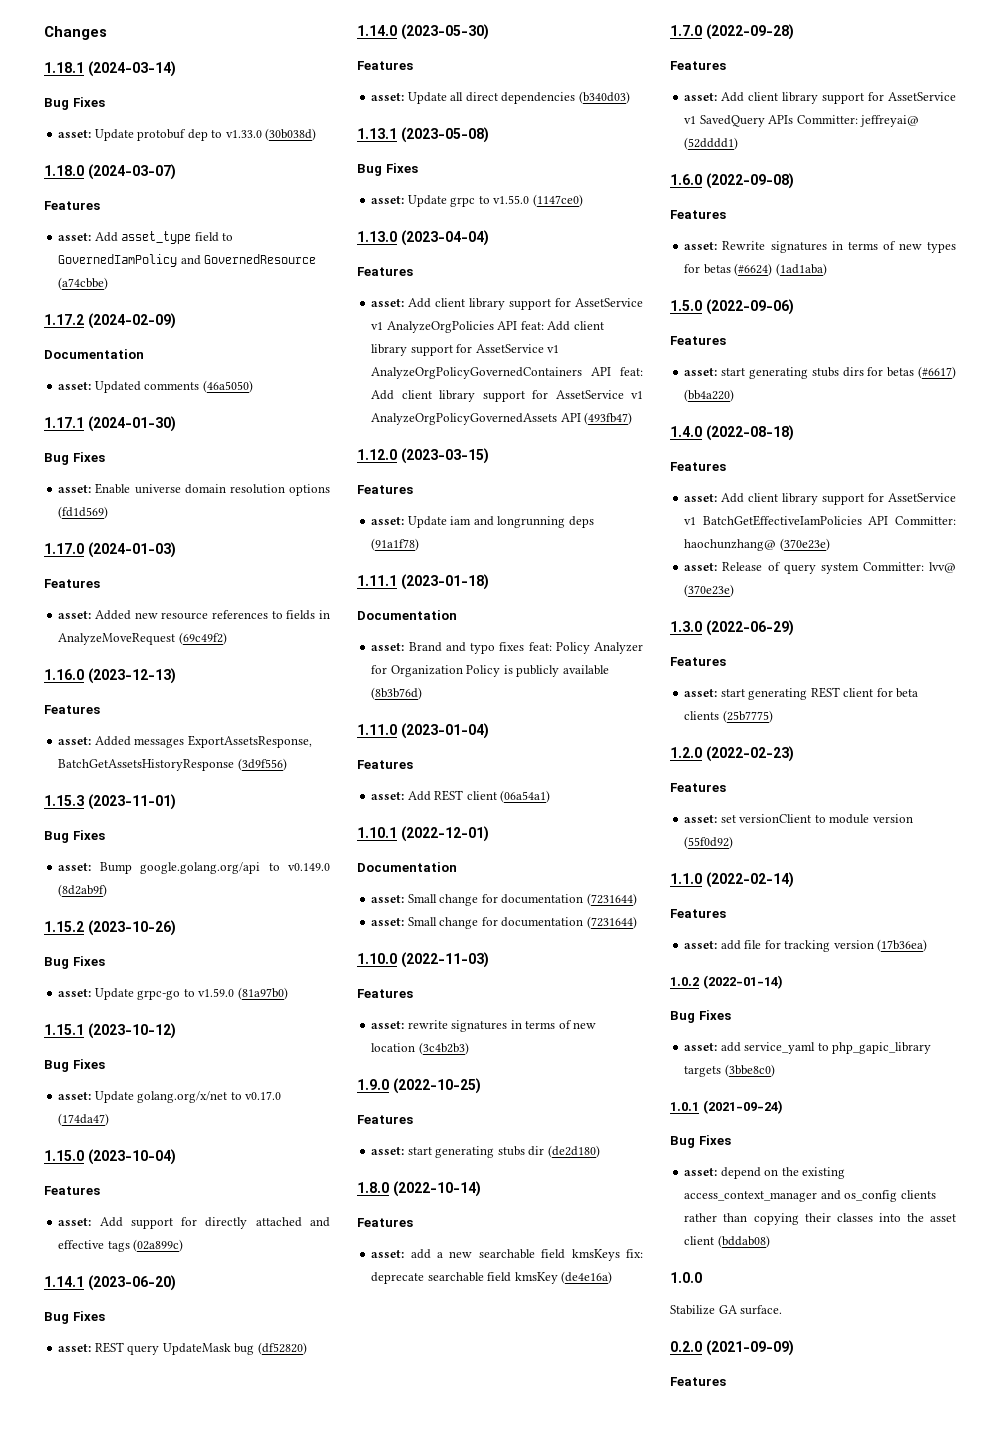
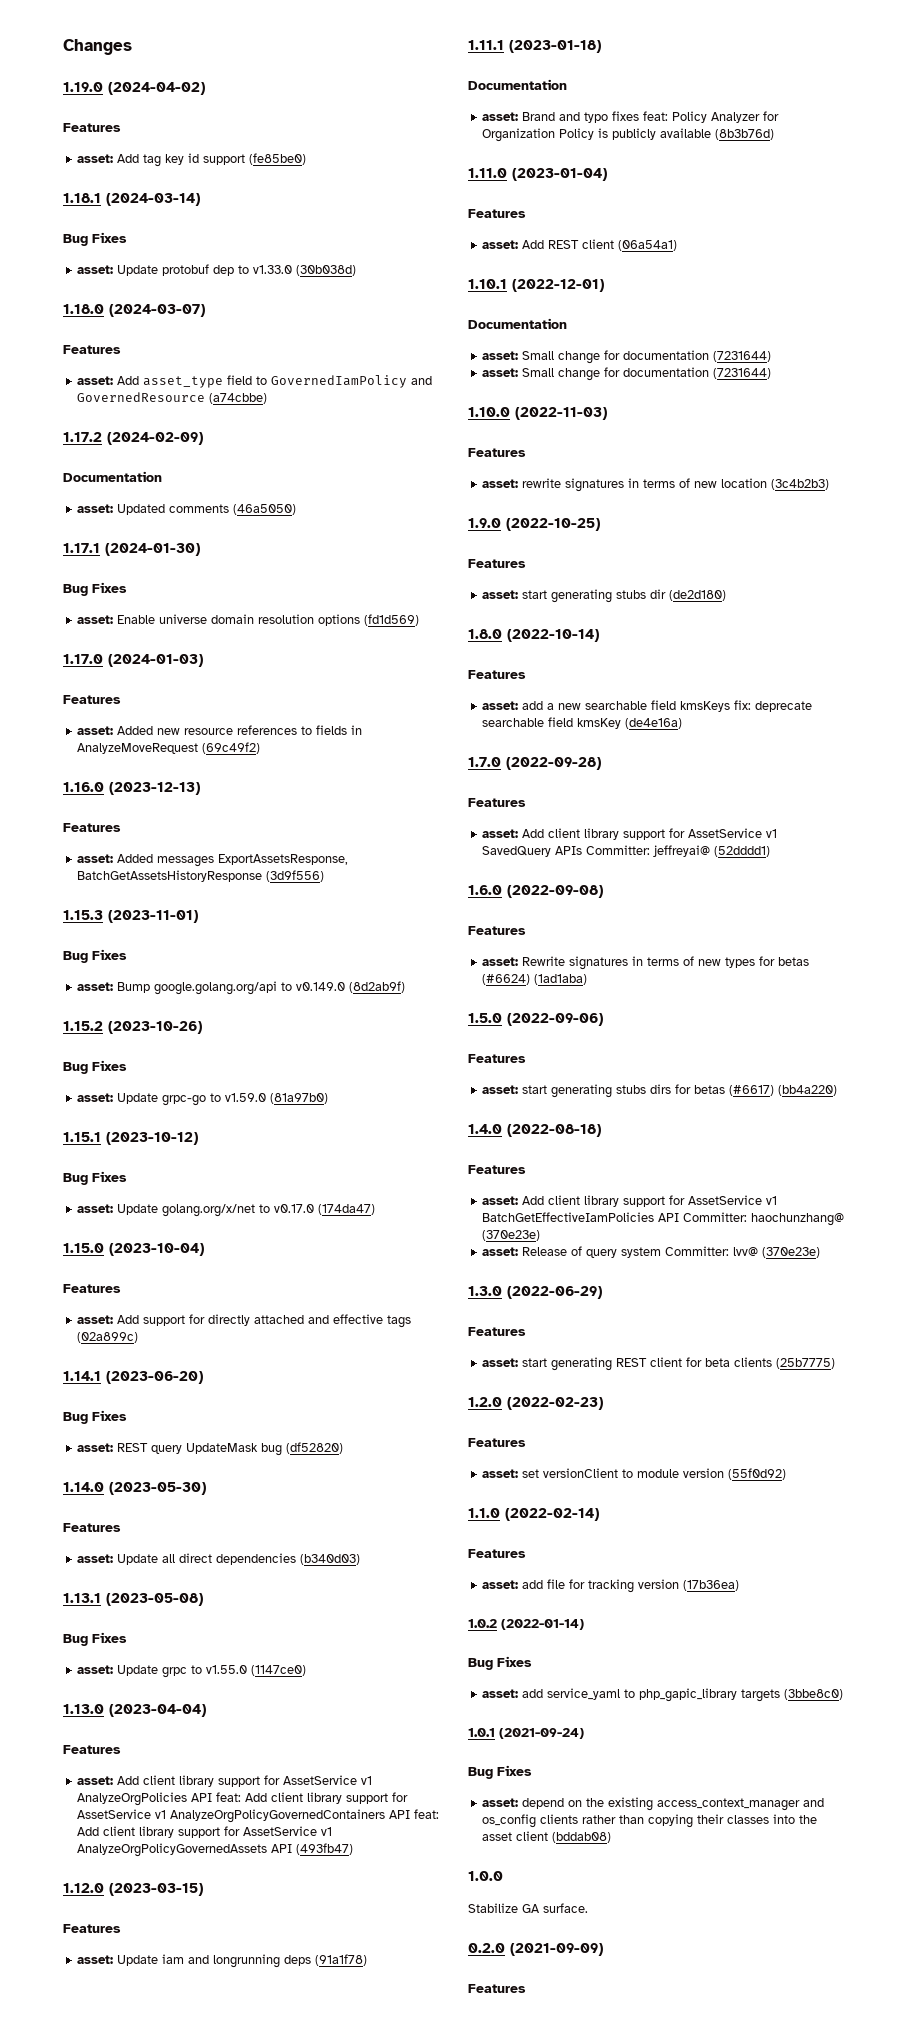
+ 1.19.0 (2024-04-02)
+ Features
+ asset: Add tag key id support (fe85be0)

